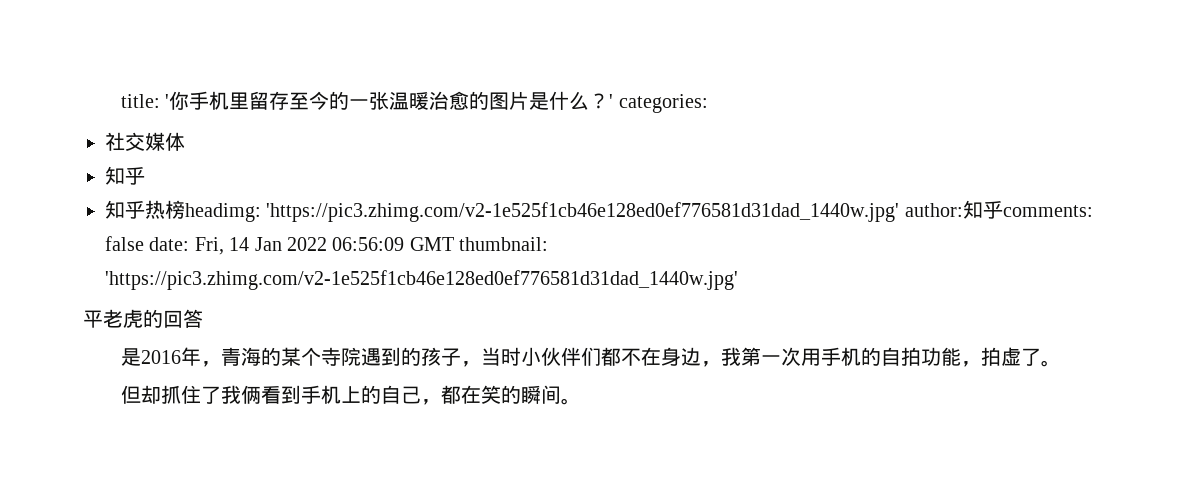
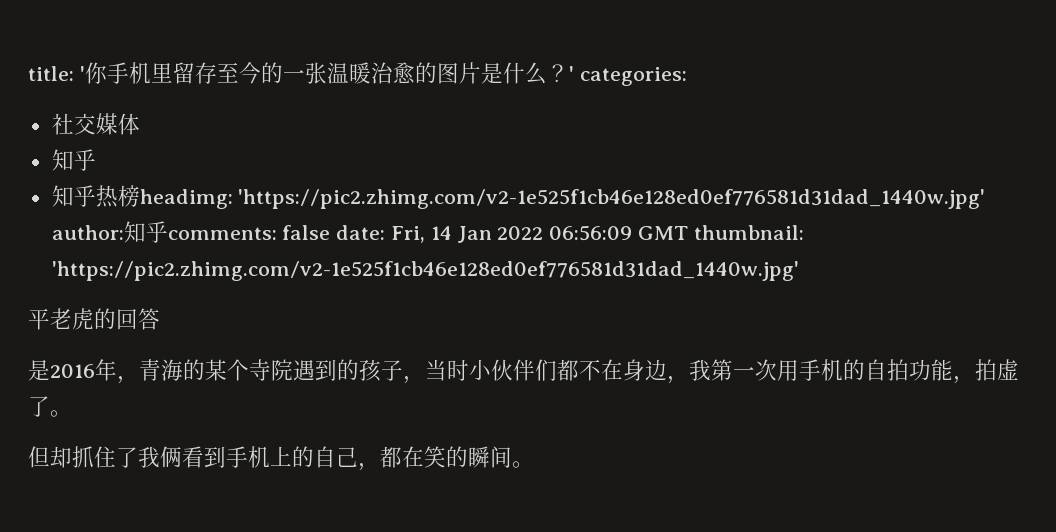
- 知乎热榜headimg: 'https://pic3.zhimg.com/v2-1e525f1cb46e128ed0ef776581d31dad_1440w.jpg' author:知乎comments: false date: Fri, 14 Jan 2022 06:56:09 GMT thumbnail: 'https://pic3.zhimg.com/v2-1e525f1cb46e128ed0ef776581d31dad_1440w.jpg'
+ 知乎热榜headimg: 'https://pic2.zhimg.com/v2-1e525f1cb46e128ed0ef776581d31dad_1440w.jpg' author:知乎comments: false date: Fri, 14 Jan 2022 06:56:09 GMT thumbnail: 'https://pic2.zhimg.com/v2-1e525f1cb46e128ed0ef776581d31dad_1440w.jpg'

